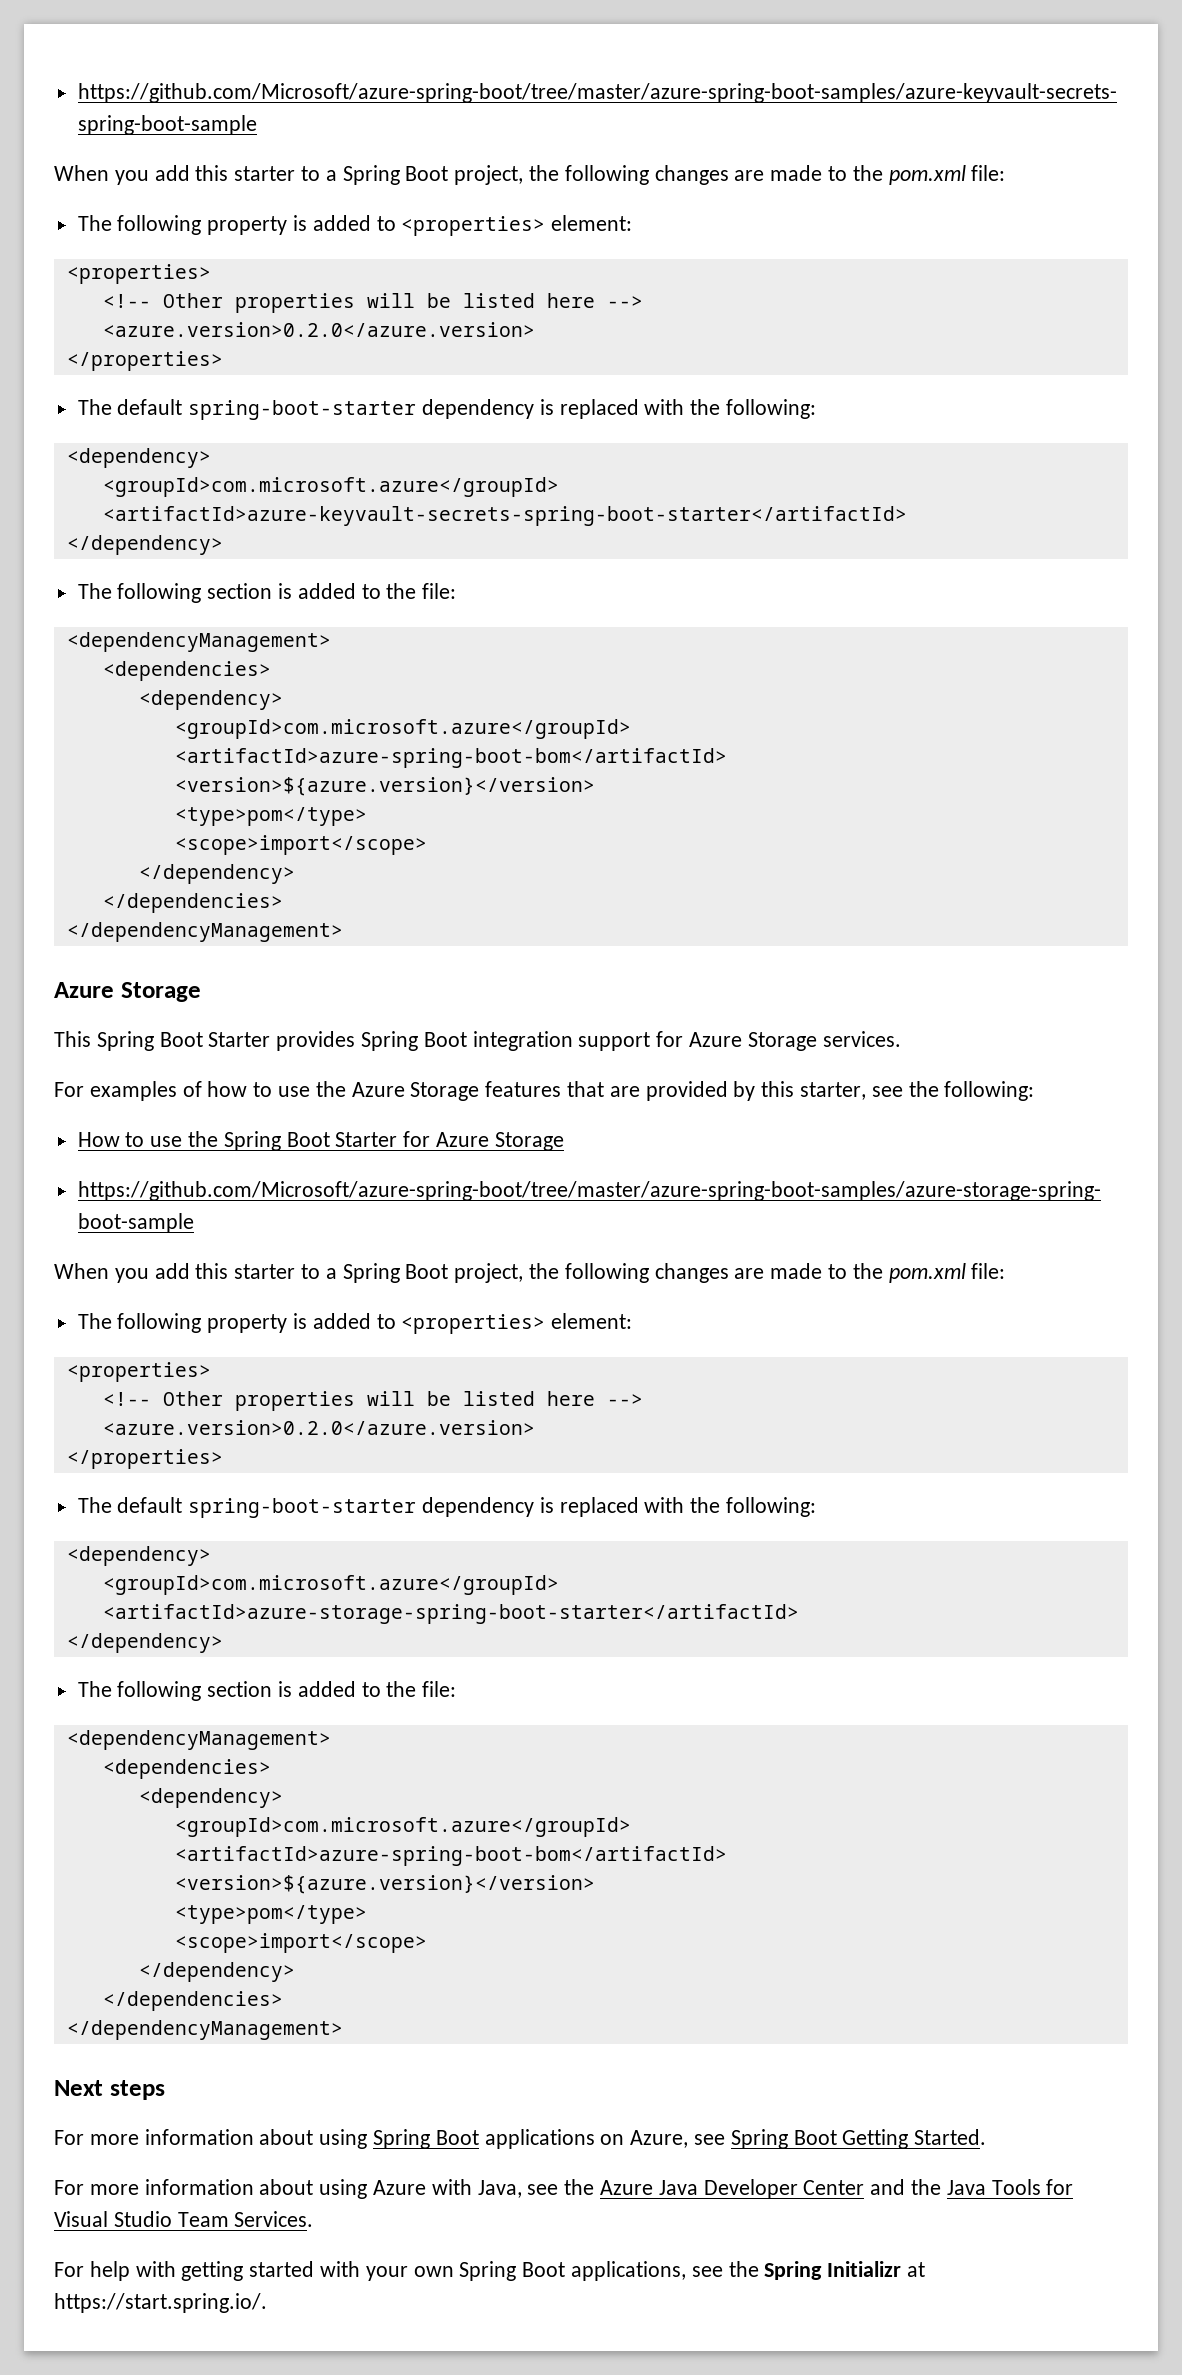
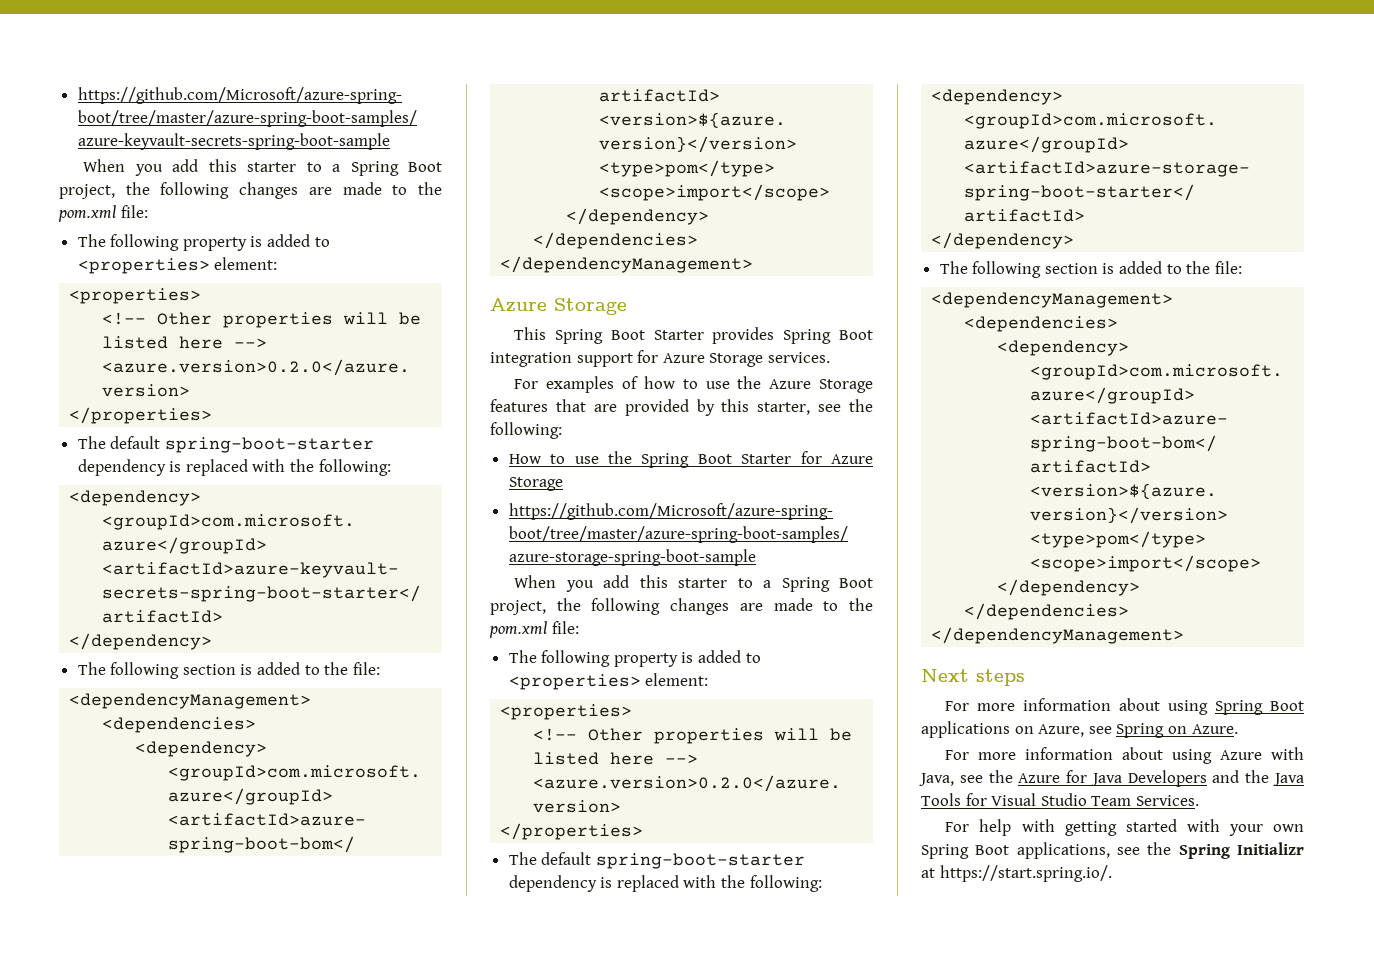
- For more information about using Spring Boot applications on Azure, see Spring Boot Getting Started.
+ For more information about using Spring Boot applications on Azure, see Spring on Azure.
- For more information about using Azure with Java, see the Azure Java Developer Center and the Java Tools for Visual Studio Team Services.
+ For more information about using Azure with Java, see the Azure for Java Developers and the Java Tools for Visual Studio Team Services.

